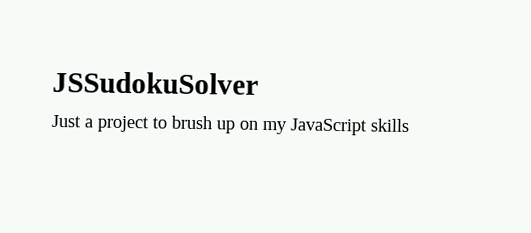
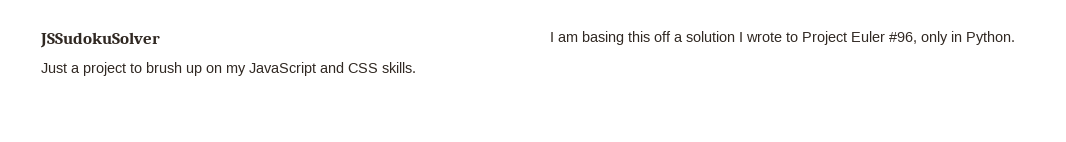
- Just a project to brush up on my JavaScript skills
+ Just a project to brush up on my JavaScript and CSS skills.
+ I am basing this off a solution I wrote to Project Euler #96, only in Python.

